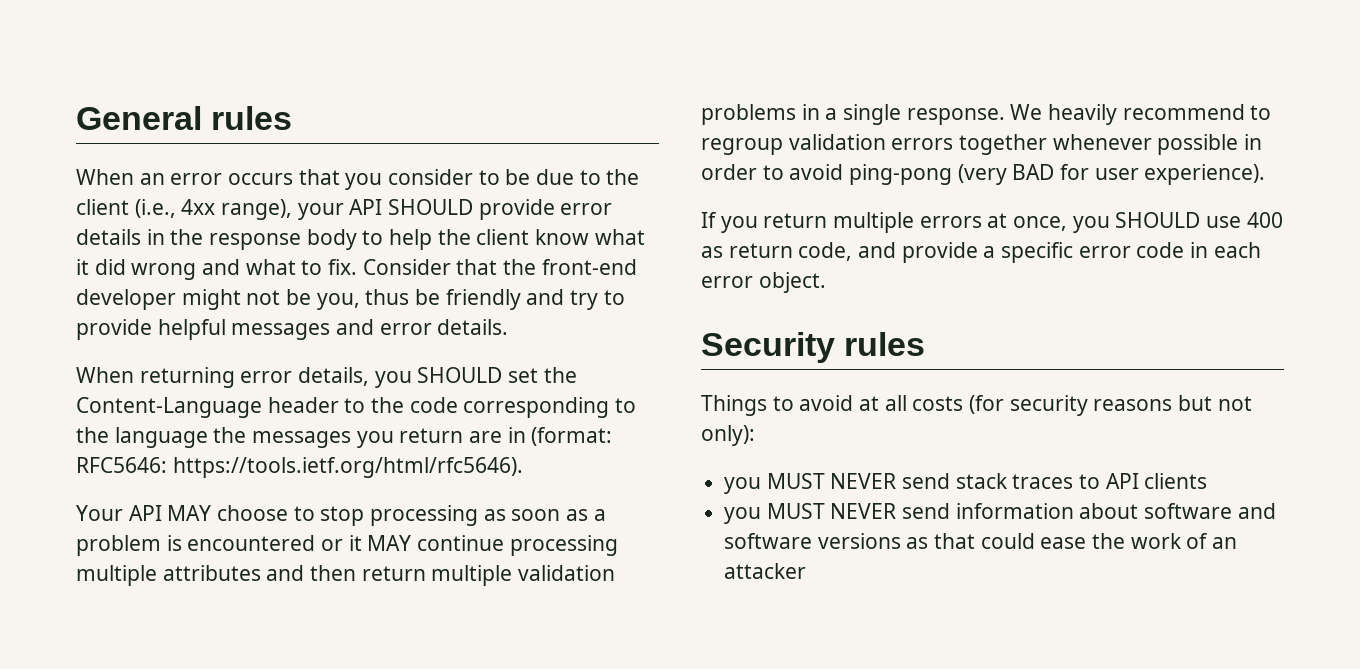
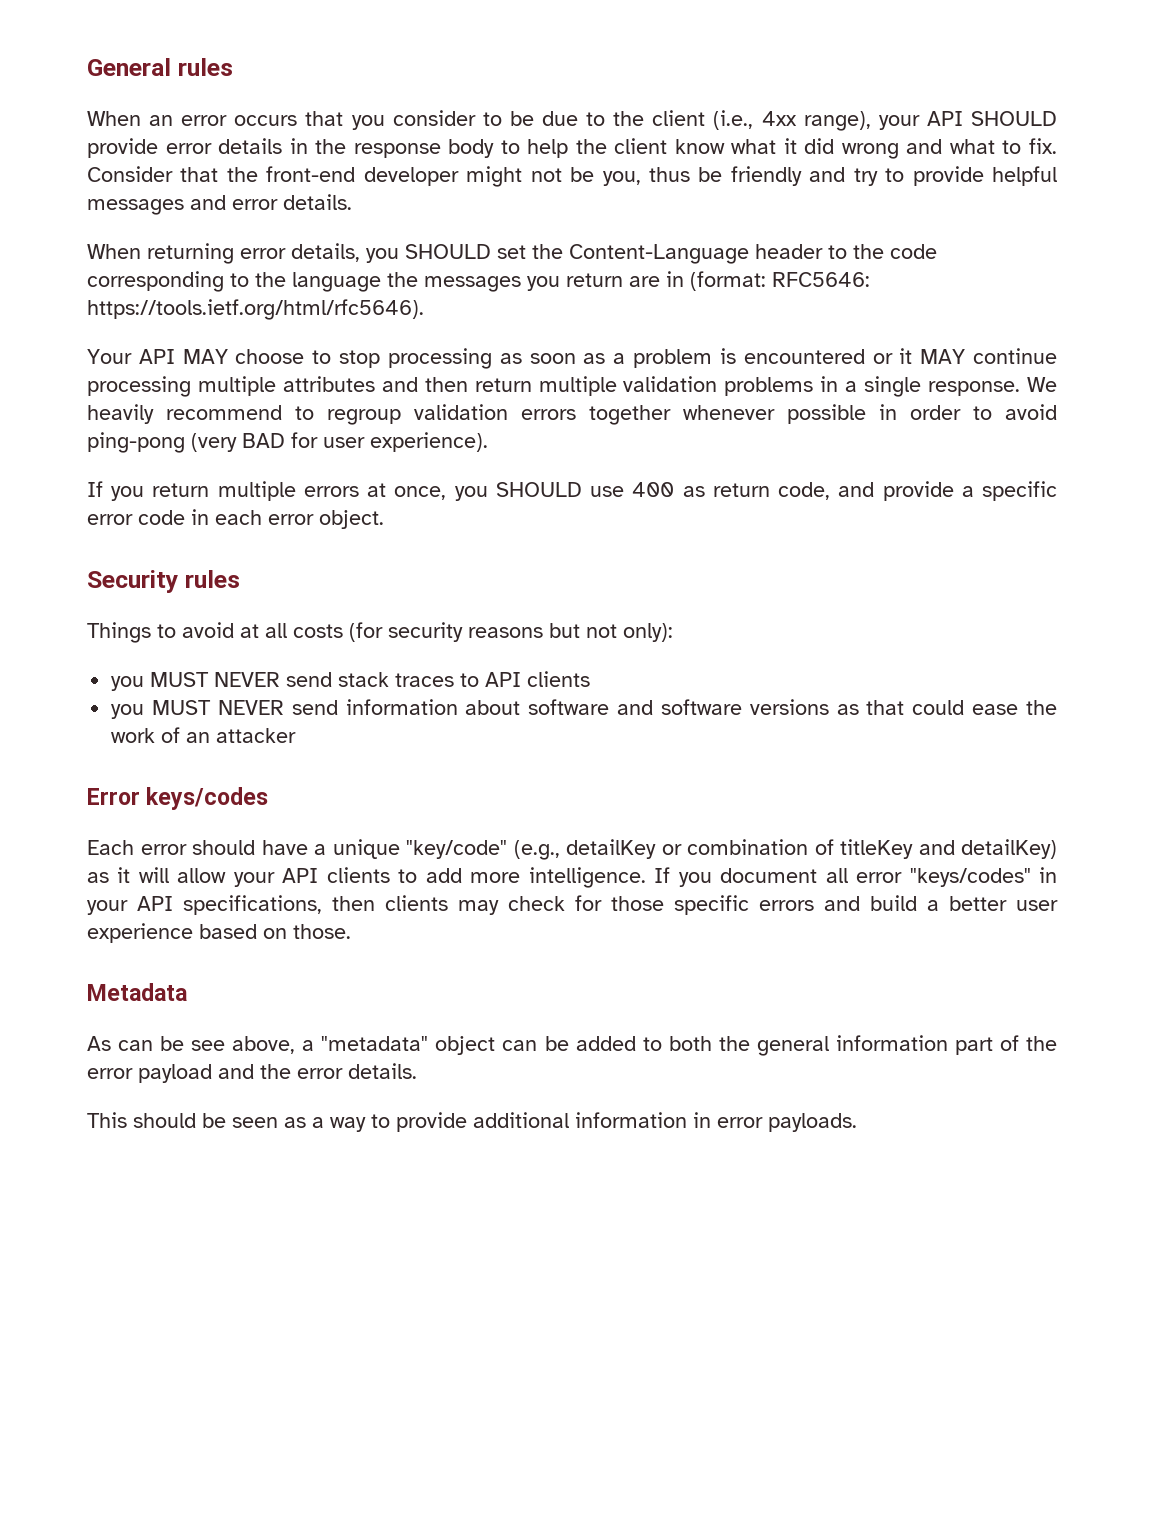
+ Error keys/codes
+ Each error should have a unique "key/code" (e.g., detailKey or combination of titleKey and detailKey) as it will allow your API clients to add more intelligence. If you document all error "keys/codes" in your API specifications, then clients may check for those specific errors and build a better user experience based on those.
+ Metadata
+ As can be see above, a "metadata" object can be added to both the general information part of the error payload and the error details.
+ This should be seen as a way to provide additional information in error payloads.

